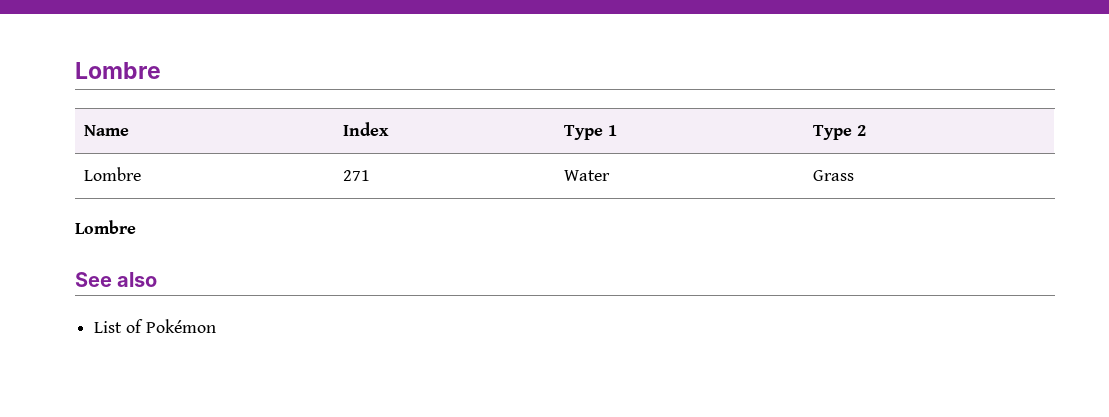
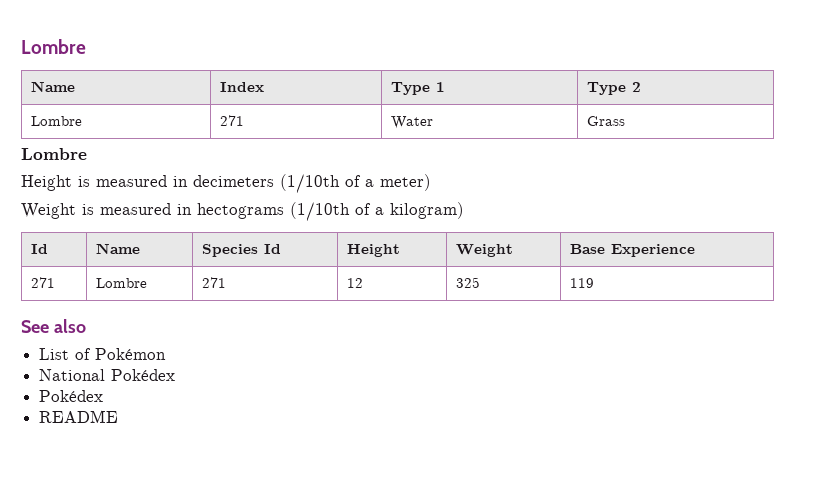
+ Height is measured in decimeters (1/10th of a meter)
+ Weight is measured in hectograms (1/10th of a kilogram)
+ Id | Name | Species Id | Height | Weight | Base Experience
+ 271 | Lombre | 271 | 12 | 325 | 119
+ National Pokédex
+ Pokédex
+ README

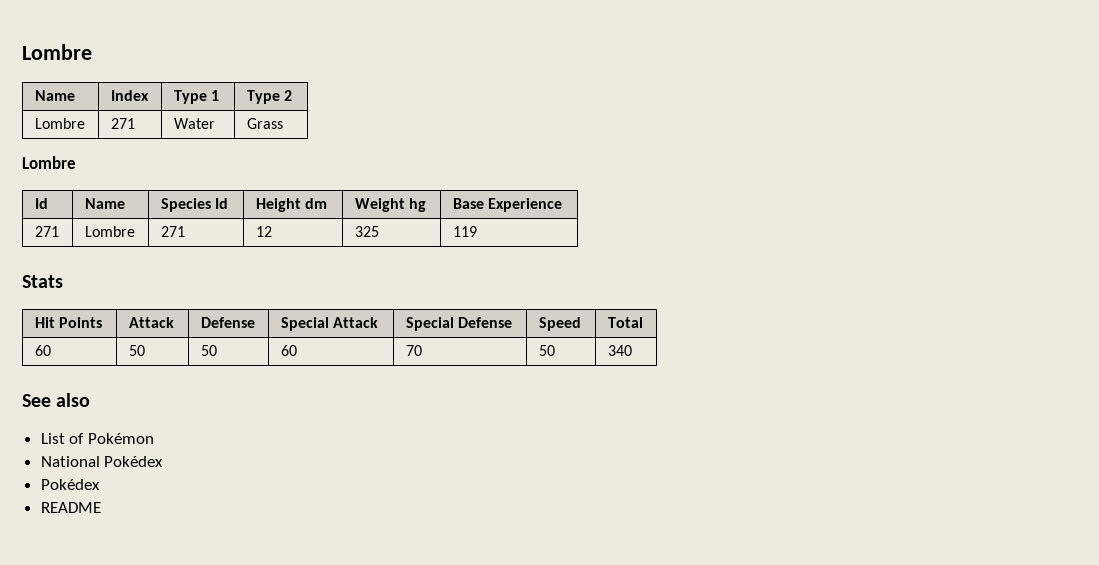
- Height is measured in decimeters (1/10th of a meter)
- Weight is measured in hectograms (1/10th of a kilogram)
- Id | Name | Species Id | Height | Weight | Base Experience
+ Id | Name | Species Id | Height dm | Weight hg | Base Experience
+ Stats
+ Hit Points | Attack | Defense | Special Attack | Special Defense | Speed | Total
+ 60 | 50 | 50 | 60 | 70 | 50 | 340

